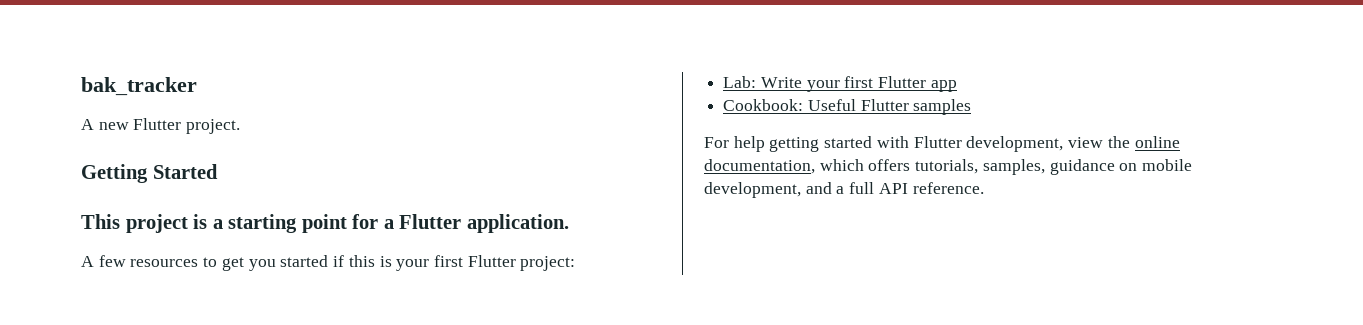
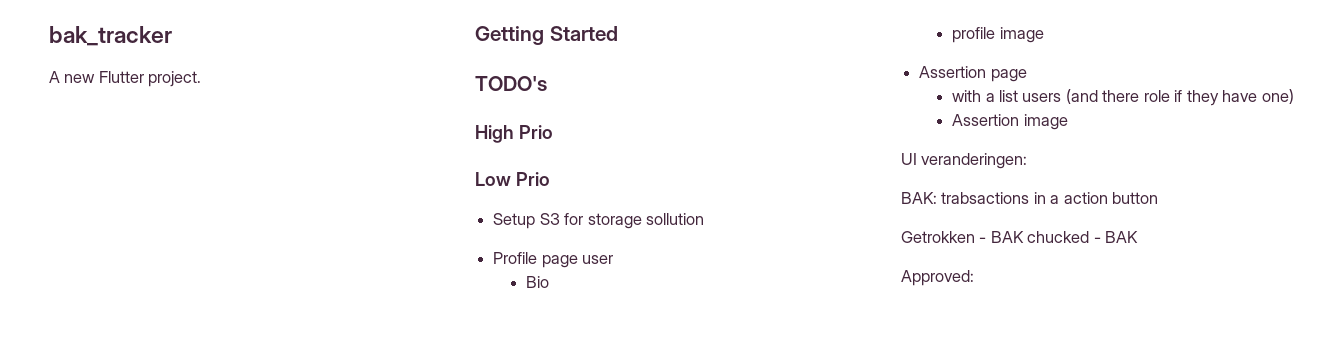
- This project is a starting point for a Flutter application.
- A few resources to get you started if this is your first Flutter project:
- Lab: Write your first Flutter app
- Cookbook: Useful Flutter samples
- For help getting started with Flutter development, view the online documentation, which offers tutorials, samples, guidance on mobile development, and a full API reference.
+ TODO's
+ High Prio
+ Low Prio
+ Setup S3 for storage sollution
+ Profile page user
+ Bio
+ profile image
+ Assertion page
+ with a list users (and there role if they have one)
+ Assertion image
+ UI veranderingen:
+ BAK: trabsactions in a action button
+ Getrokken - BAK chucked - BAK
+ Approved:

